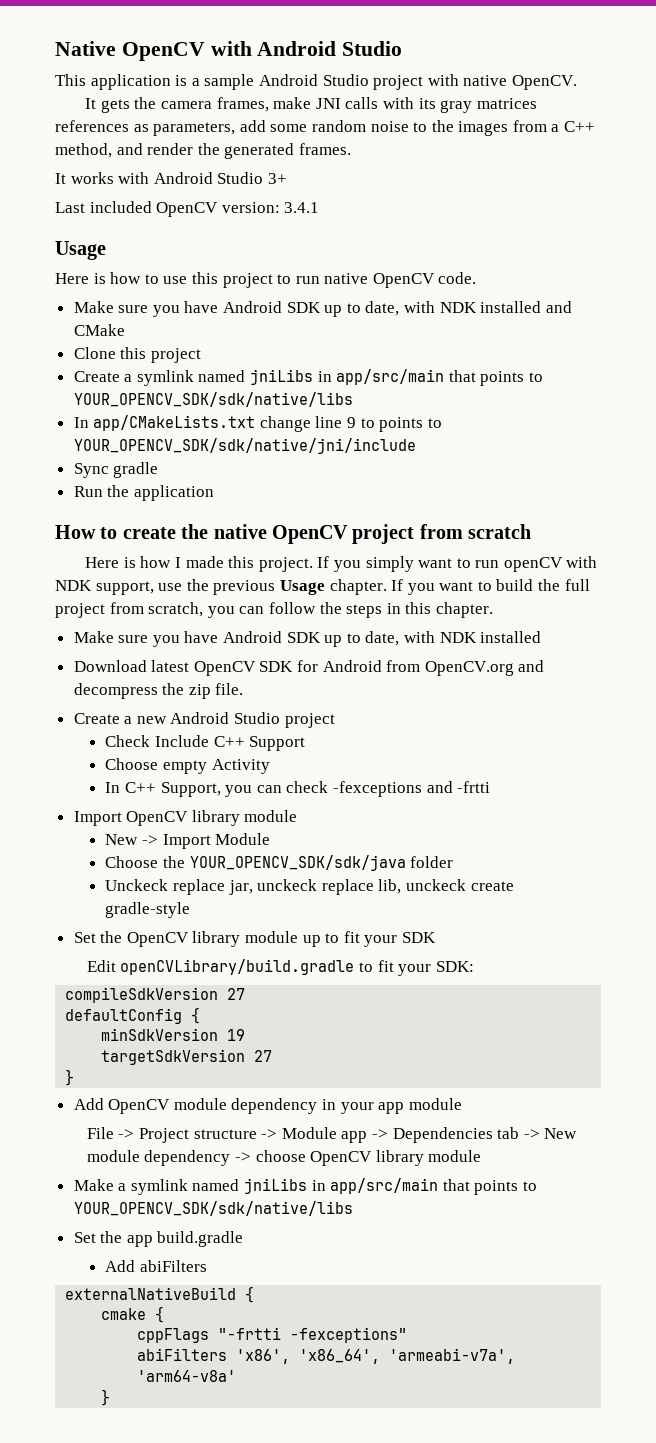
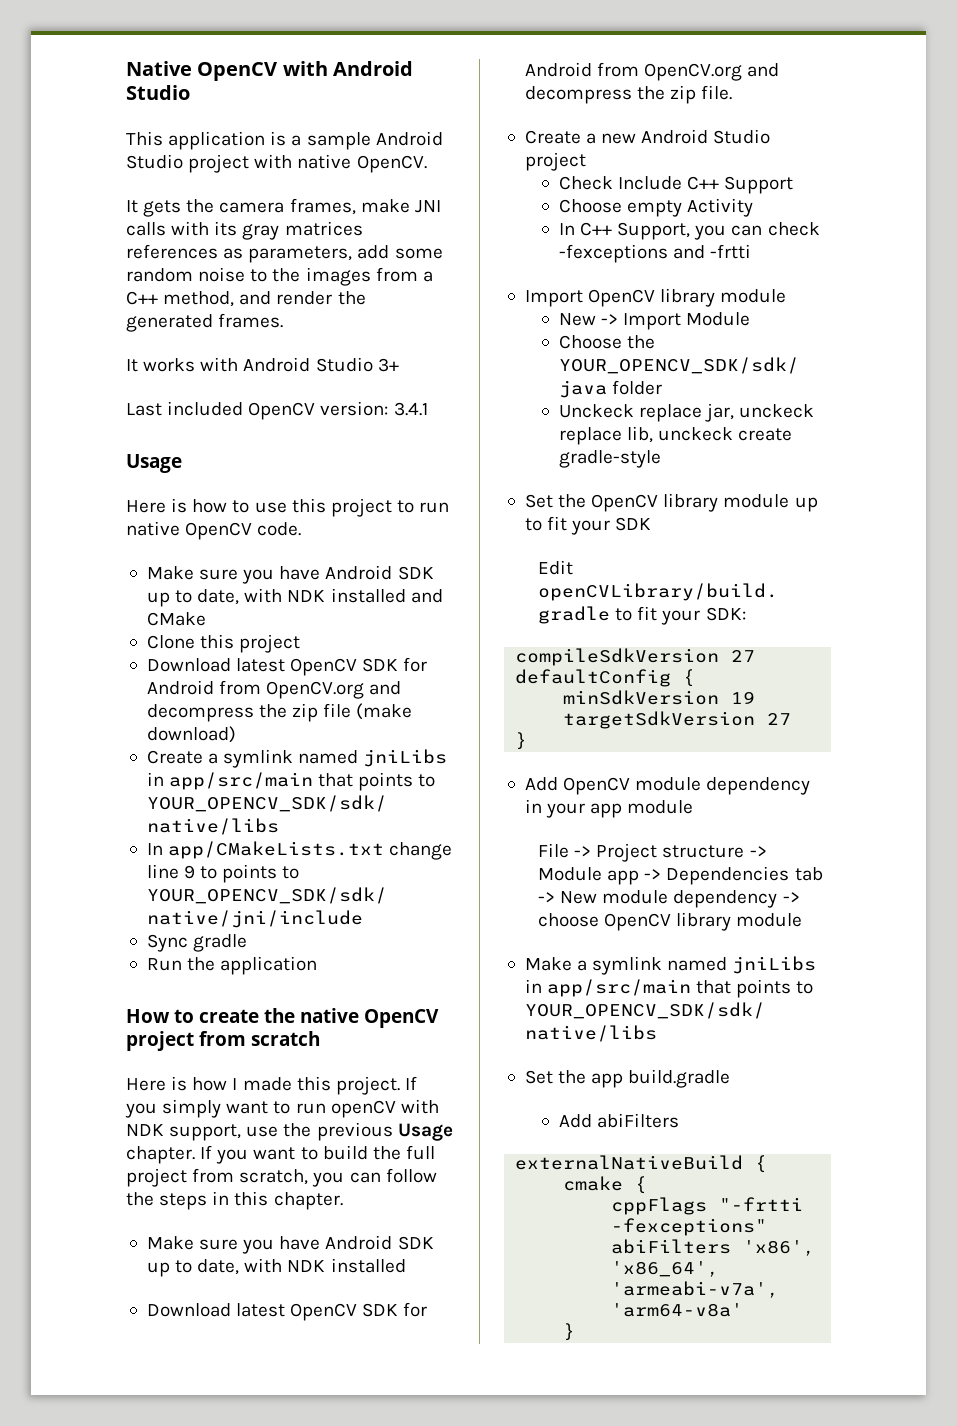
+ Download latest OpenCV SDK for Android from OpenCV.org and decompress the zip file (make download)

